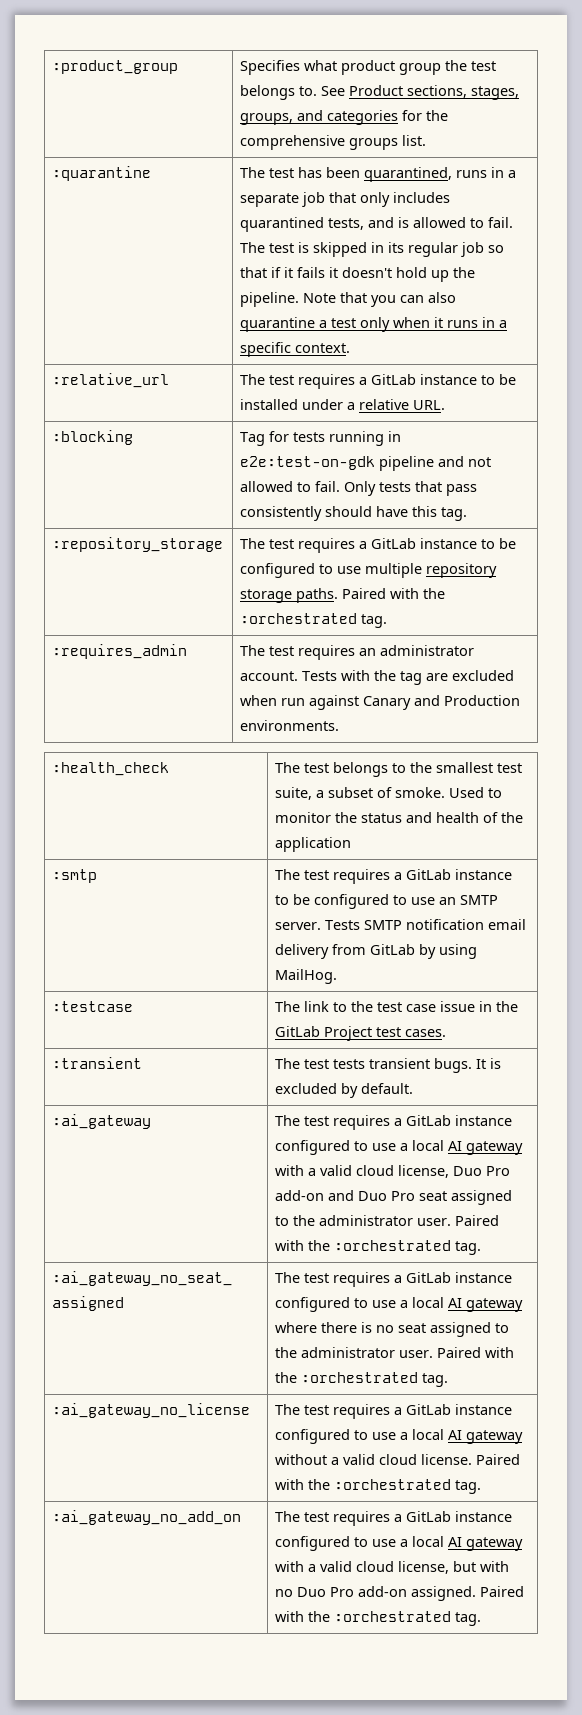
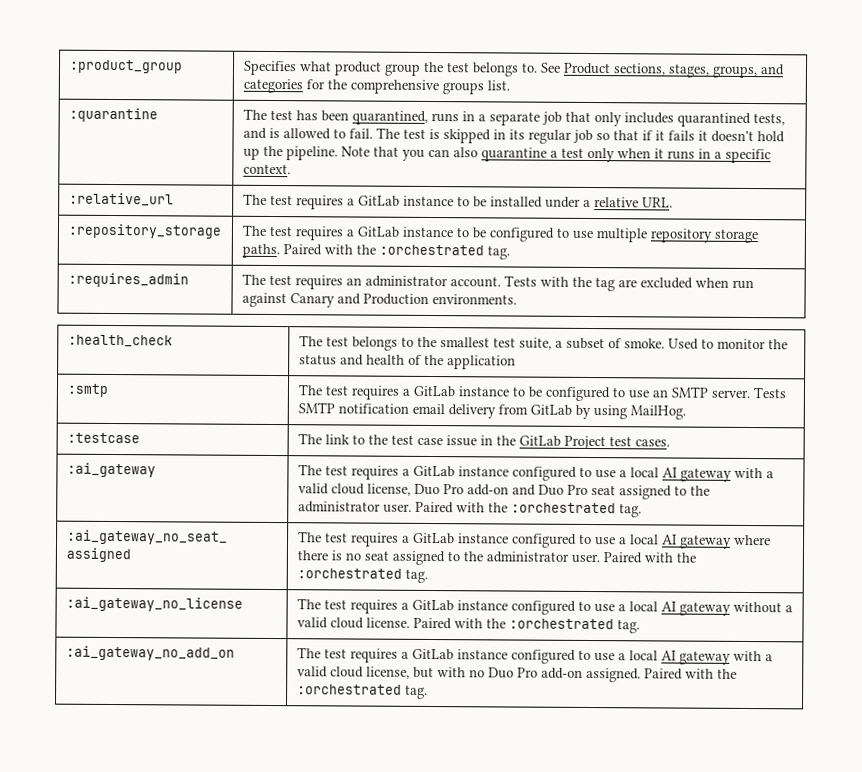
- :blocking | Tag for tests running in e2e:test-on-gdk pipeline and not allowed to fail. Only tests that pass consistently should have this tag.
- :transient | The test tests transient bugs. It is excluded by default.

